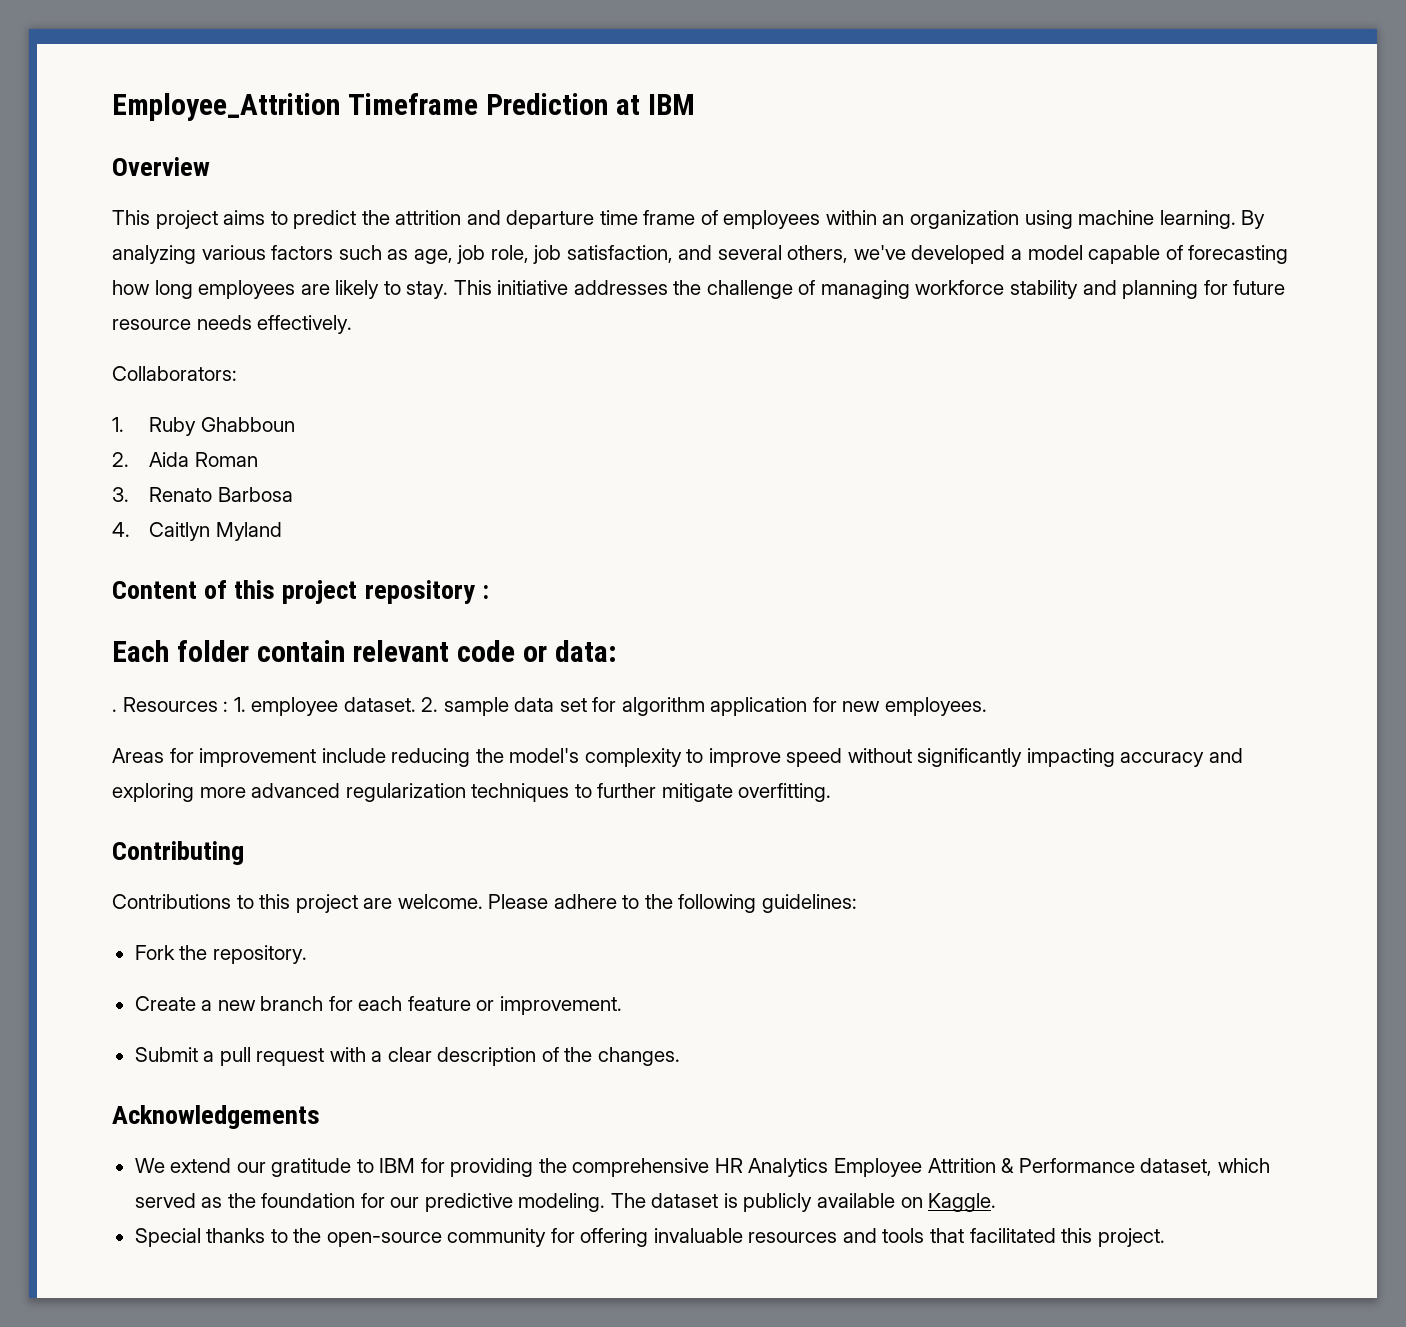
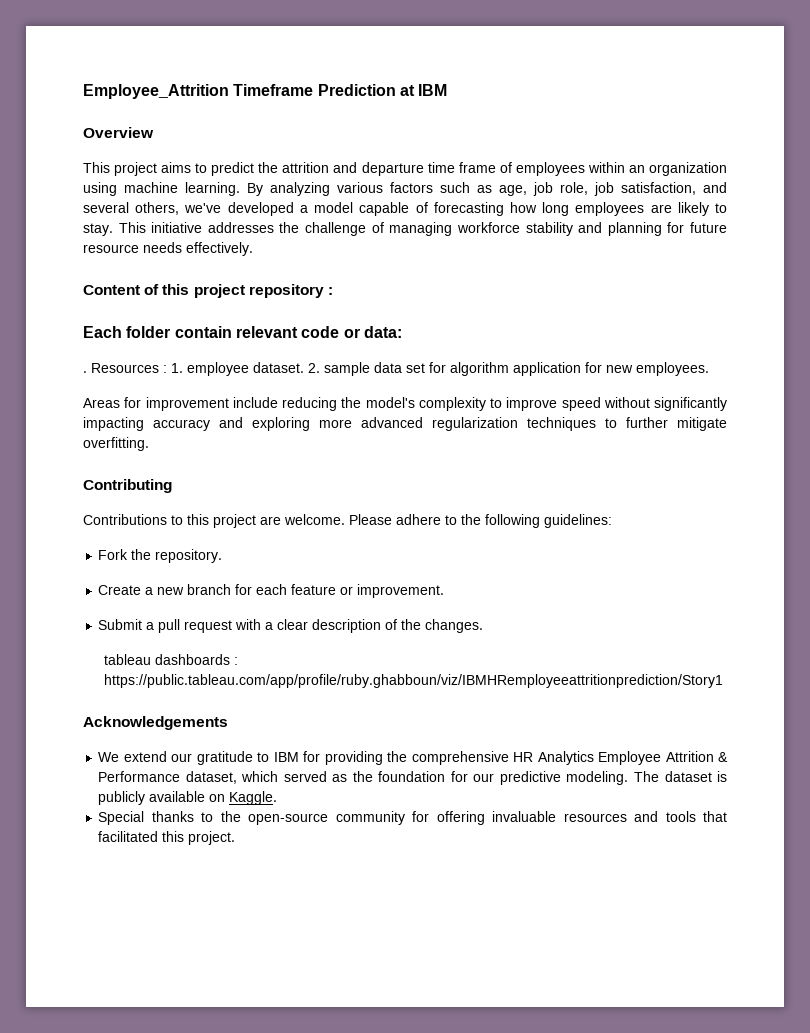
- Collaborators:
- 1. Ruby Ghabboun
- 2. Aida Roman
- 3. Renato Barbosa
- 4. Caitlyn Myland
+ tableau dashboards : https://public.tableau.com/app/profile/ruby.ghabboun/viz/IBMHRemployeeattritionprediction/Story1

